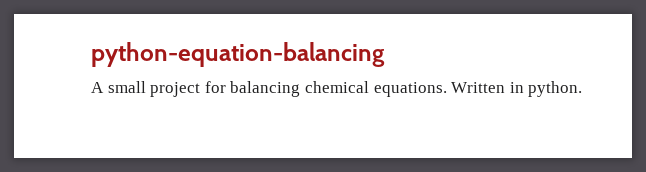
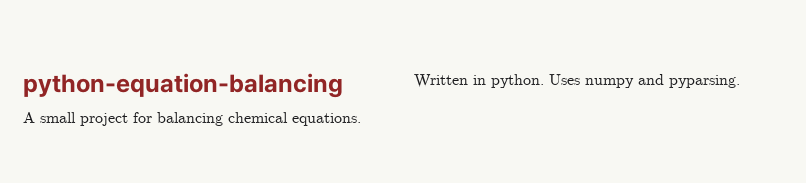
+ Uses numpy and pyparsing.

